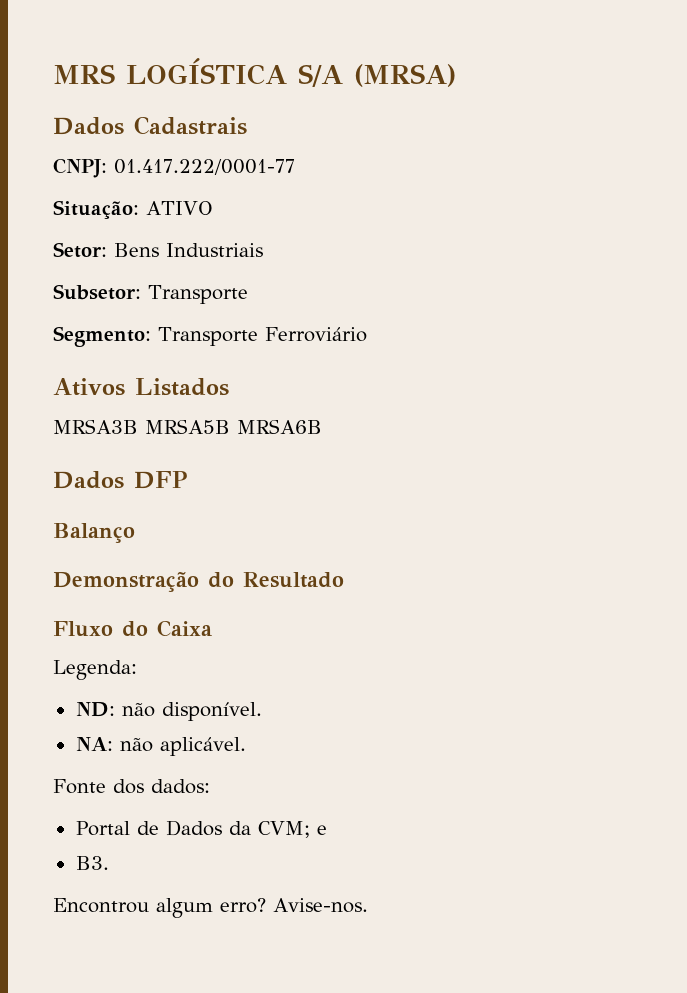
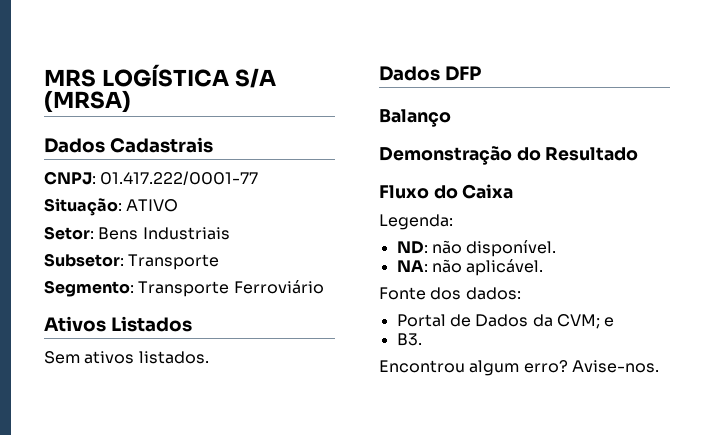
- MRSA3B MRSA5B MRSA6B
+ Sem ativos listados.

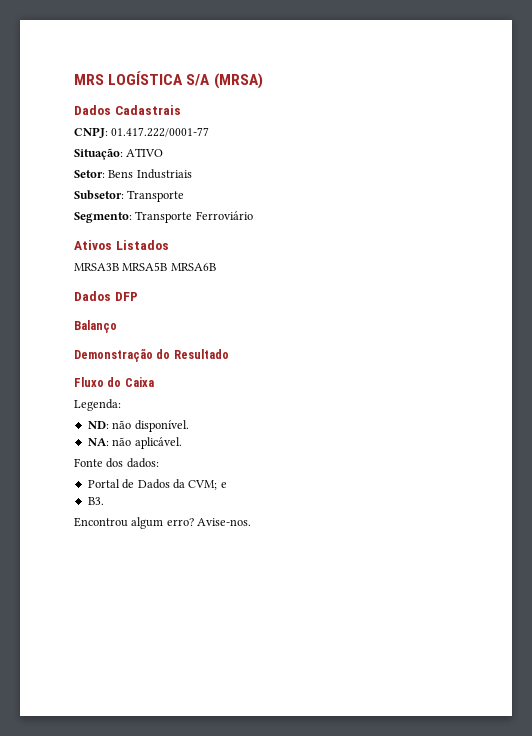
- Sem ativos listados.
+ MRSA3B MRSA5B MRSA6B

